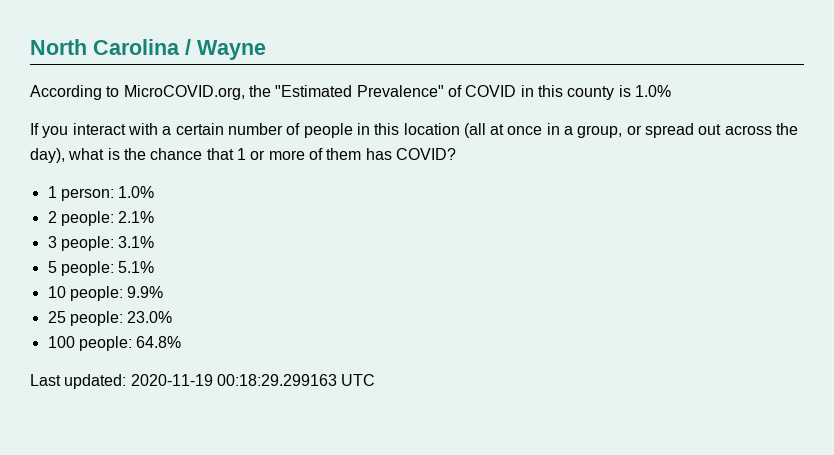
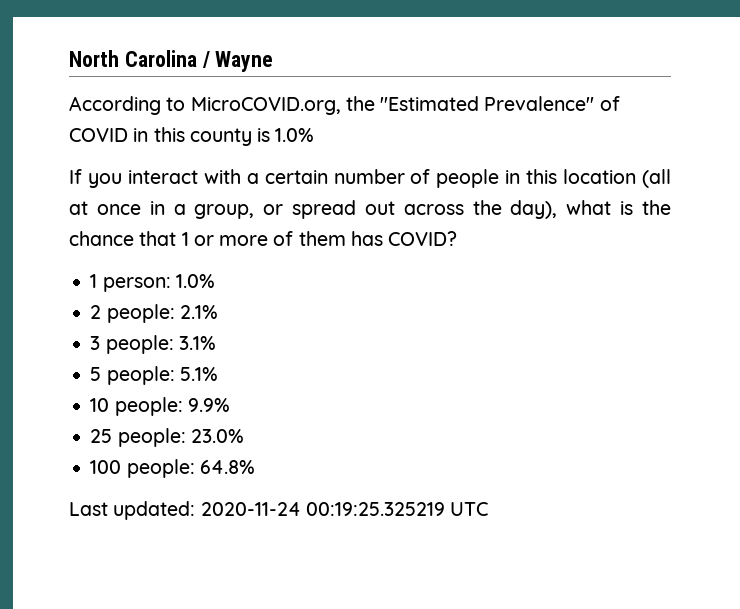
- Last updated: 2020-11-19 00:18:29.299163 UTC
+ Last updated: 2020-11-24 00:19:25.325219 UTC

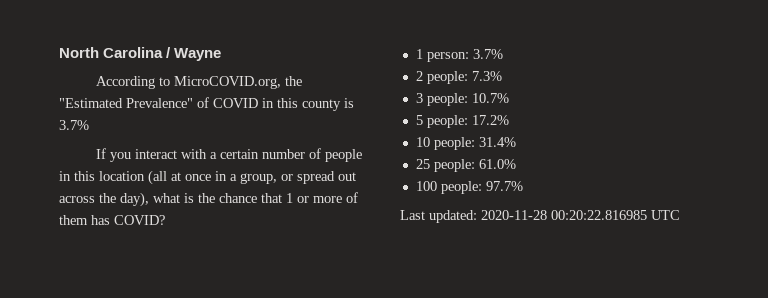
- According to MicroCOVID.org, the "Estimated Prevalence" of COVID in this county is 1.0%
+ According to MicroCOVID.org, the "Estimated Prevalence" of COVID in this county is 3.7%
- 1 person: 1.0%
+ 1 person: 3.7%
- 2 people: 2.1%
+ 2 people: 7.3%
- 3 people: 3.1%
+ 3 people: 10.7%
- 5 people: 5.1%
+ 5 people: 17.2%
- 10 people: 9.9%
+ 10 people: 31.4%
- 25 people: 23.0%
+ 25 people: 61.0%
- 100 people: 64.8%
+ 100 people: 97.7%
- Last updated: 2020-11-24 00:19:25.325219 UTC
+ Last updated: 2020-11-28 00:20:22.816985 UTC

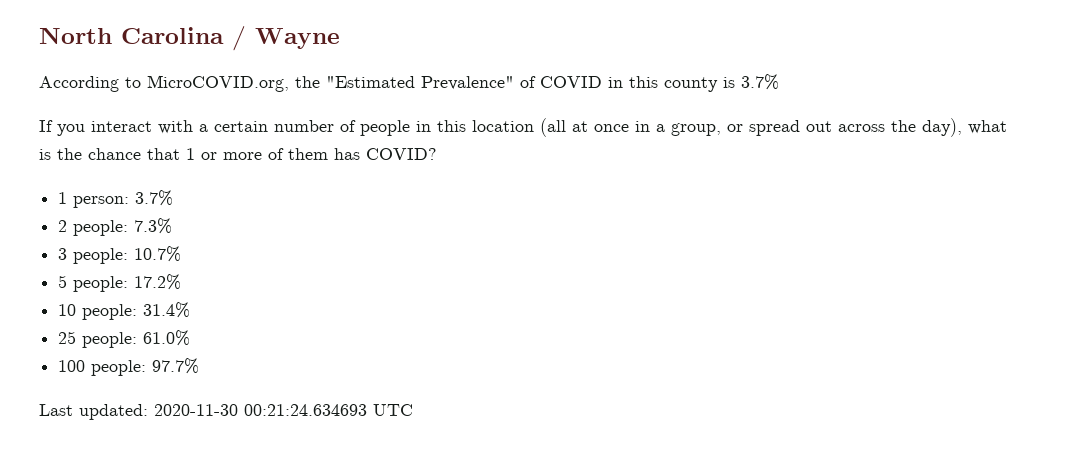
- Last updated: 2020-11-28 00:20:22.816985 UTC
+ Last updated: 2020-11-30 00:21:24.634693 UTC

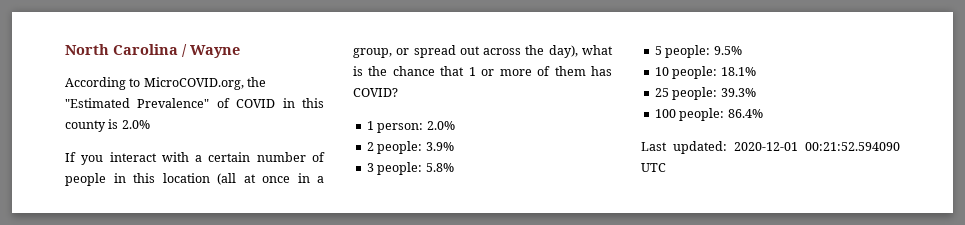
- According to MicroCOVID.org, the "Estimated Prevalence" of COVID in this county is 3.7%
+ According to MicroCOVID.org, the "Estimated Prevalence" of COVID in this county is 2.0%
- 1 person: 3.7%
+ 1 person: 2.0%
- 2 people: 7.3%
+ 2 people: 3.9%
- 3 people: 10.7%
+ 3 people: 5.8%
- 5 people: 17.2%
+ 5 people: 9.5%
- 10 people: 31.4%
+ 10 people: 18.1%
- 25 people: 61.0%
+ 25 people: 39.3%
- 100 people: 97.7%
+ 100 people: 86.4%
- Last updated: 2020-11-30 00:21:24.634693 UTC
+ Last updated: 2020-12-01 00:21:52.594090 UTC

